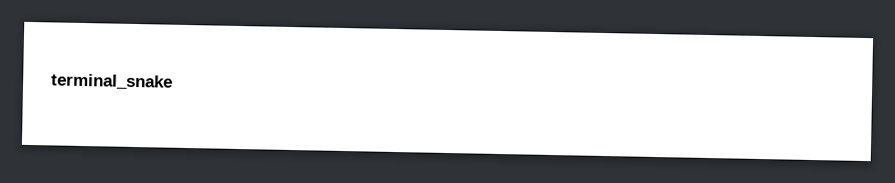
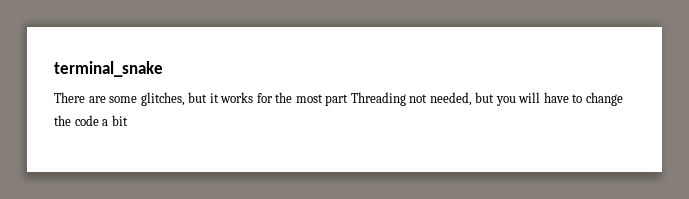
+ There are some glitches, but it works for the most part Threading not needed, but you will have to change the code a bit

